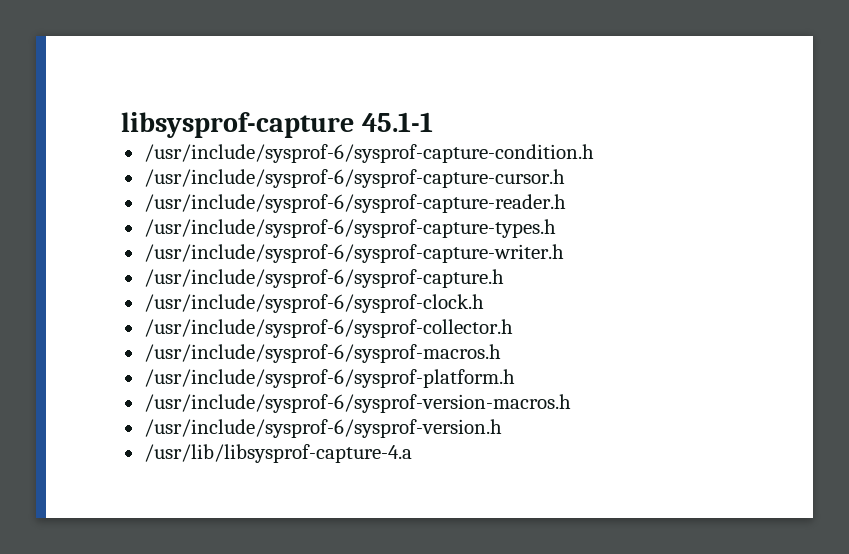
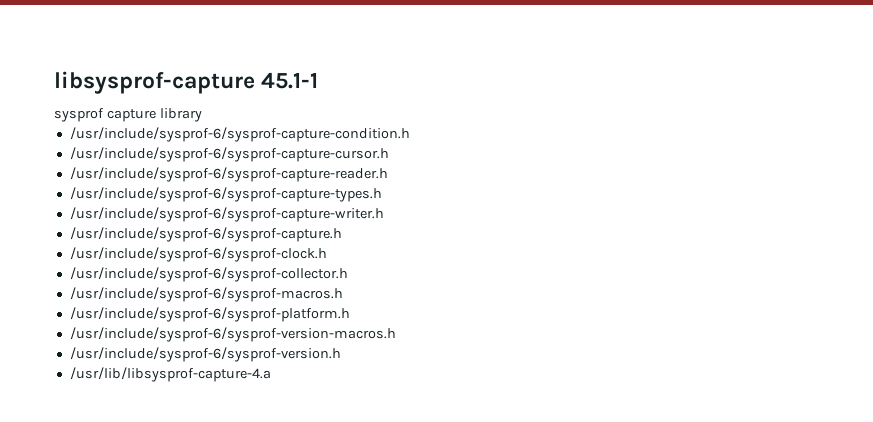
+ sysprof capture library

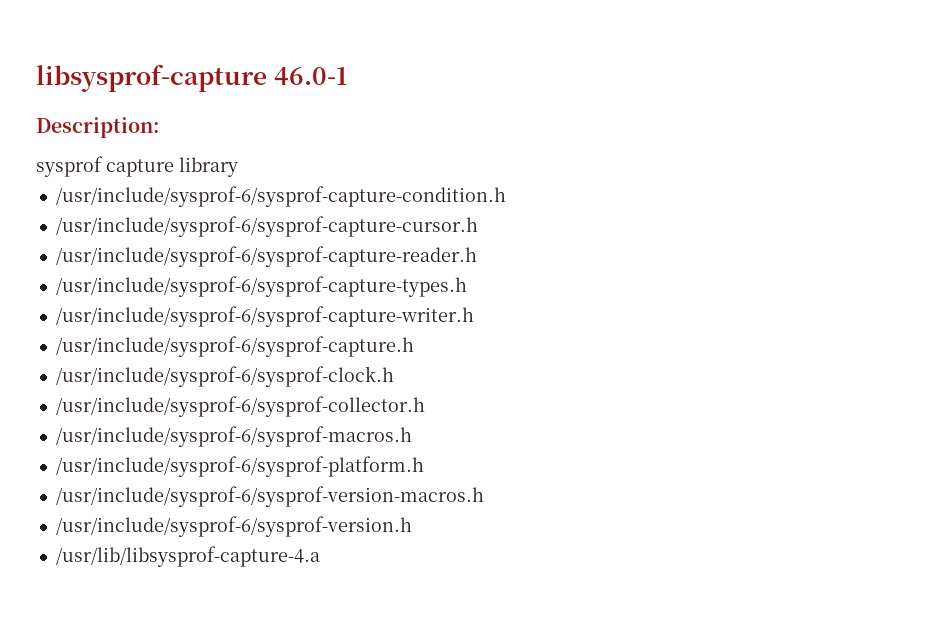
- libsysprof-capture 45.1-1
+ libsysprof-capture 46.0-1
+ Description:

